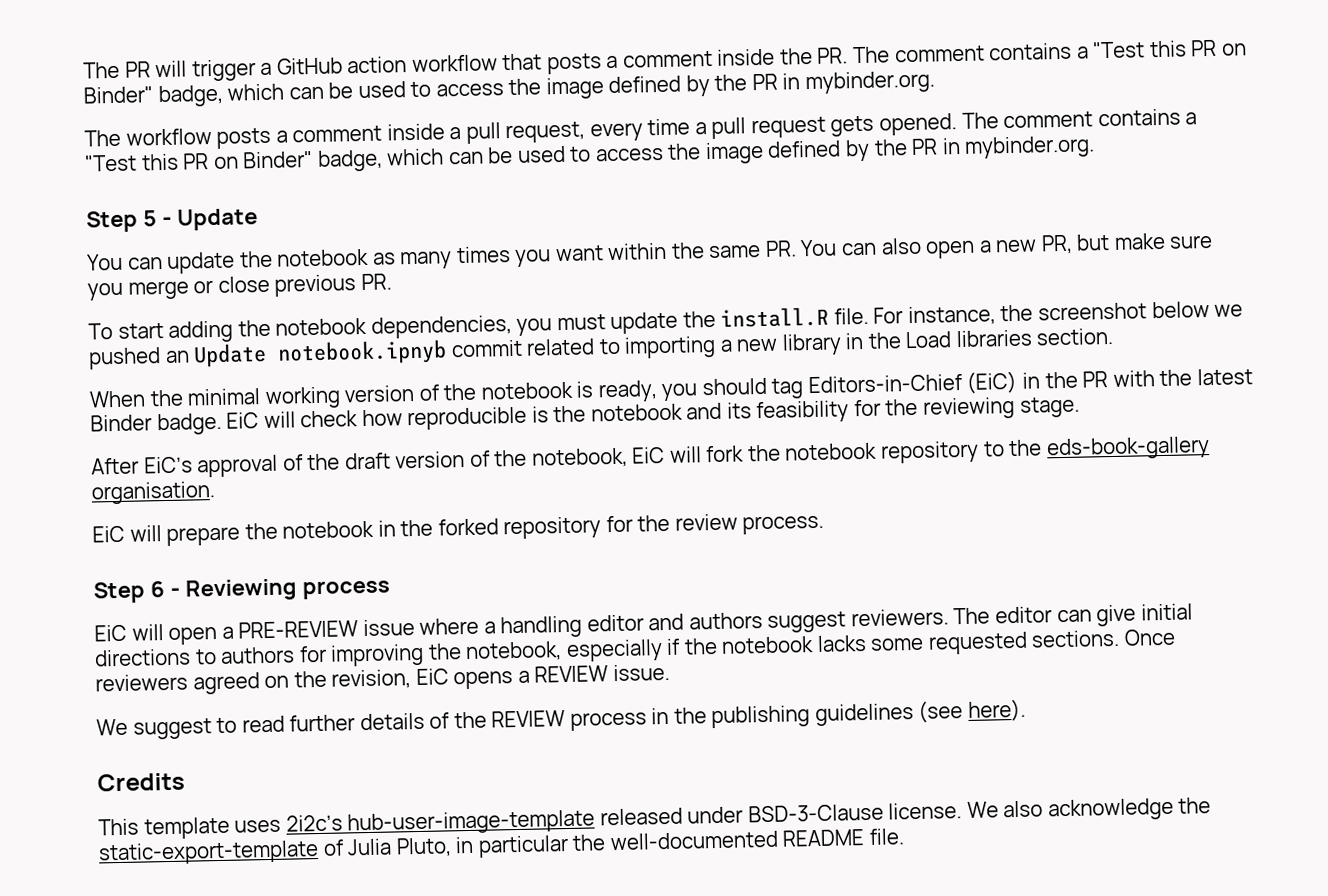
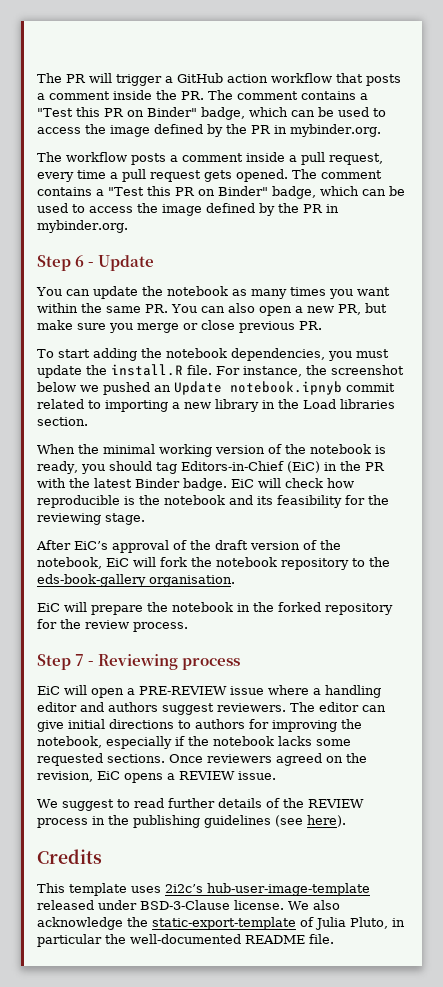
- Step 5 - Update
+ Step 6 - Update
- Step 6 - Reviewing process
+ Step 7 - Reviewing process

